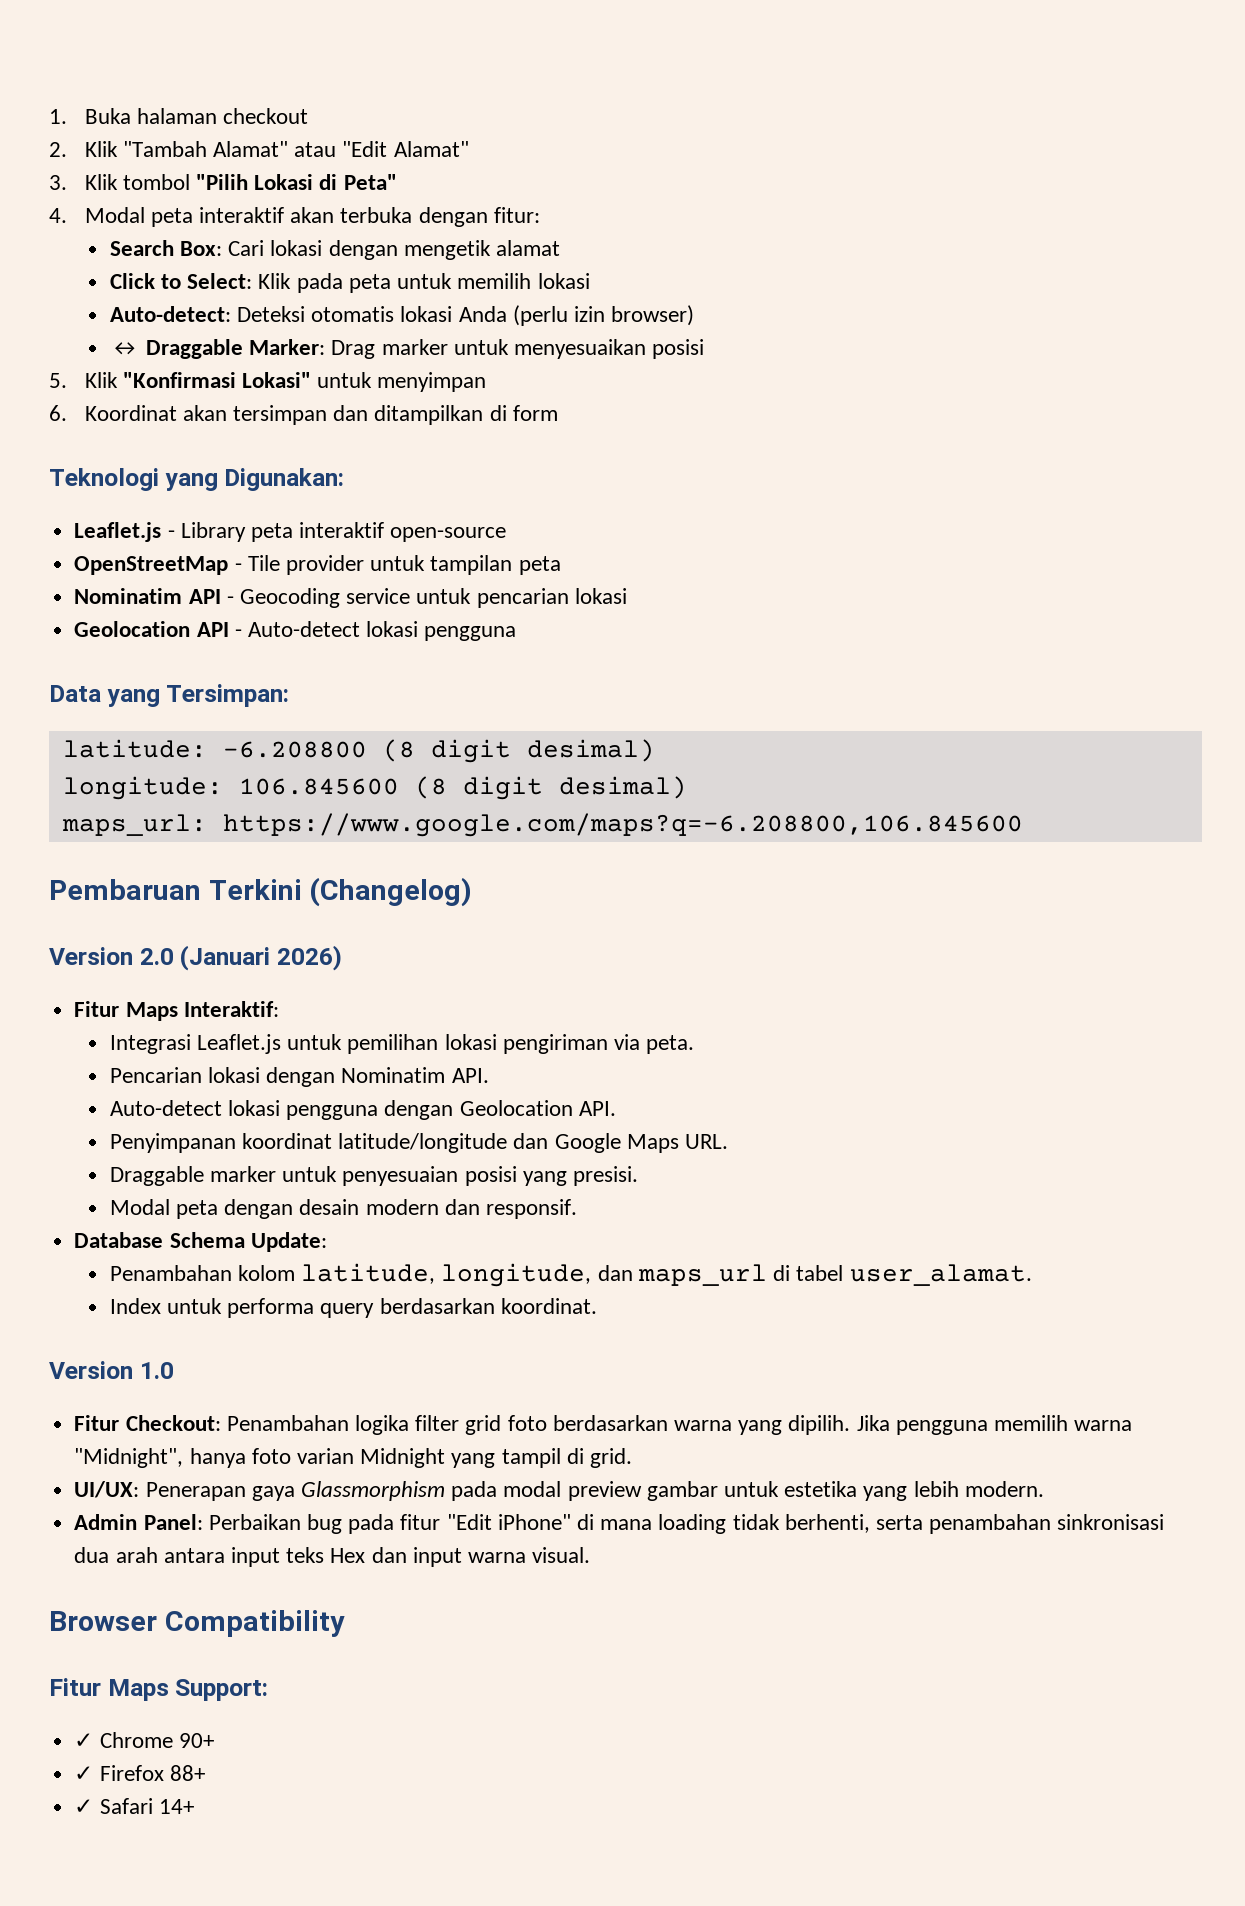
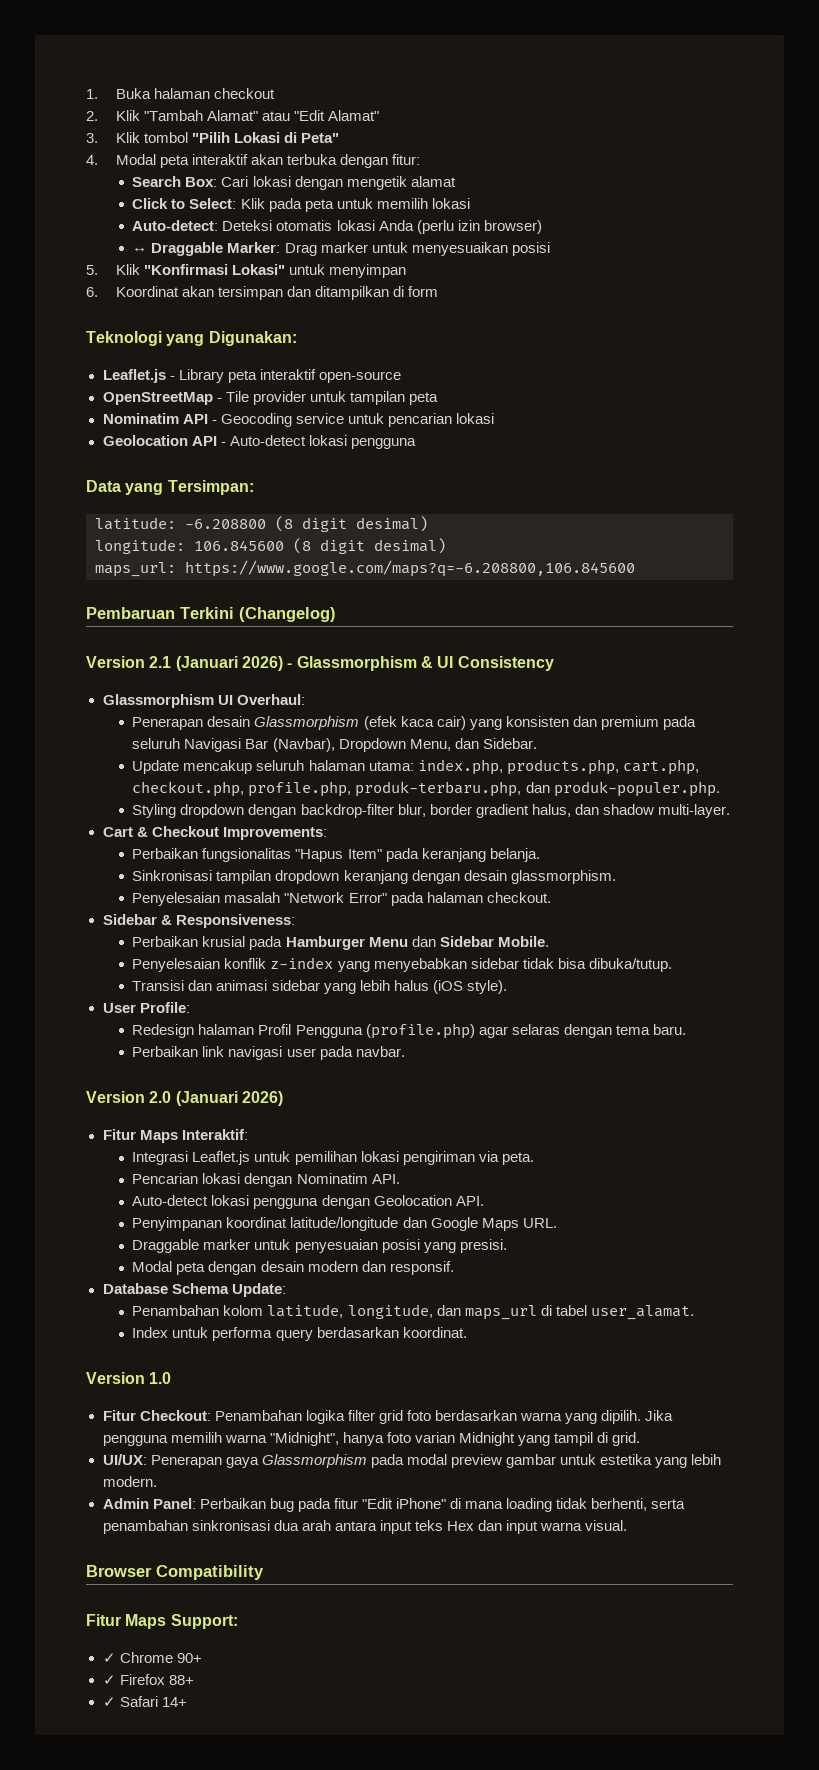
+ Version 2.1 (Januari 2026) - Glassmorphism & UI Consistency
+ Glassmorphism UI Overhaul:
+ Penerapan desain Glassmorphism (efek kaca cair) yang konsisten dan premium pada seluruh Navigasi Bar (Navbar), Dropdown Menu, dan Sidebar.
+ Update mencakup seluruh halaman utama: index.php, products.php, cart.php, checkout.php, profile.php, produk-terbaru.php, dan produk-populer.php.
+ Styling dropdown dengan backdrop-filter blur, border gradient halus, dan shadow multi-layer.
+ Cart & Checkout Improvements:
+ Perbaikan fungsionalitas "Hapus Item" pada keranjang belanja.
+ Sinkronisasi tampilan dropdown keranjang dengan desain glassmorphism.
+ Penyelesaian masalah "Network Error" pada halaman checkout.
+ Sidebar & Responsiveness:
+ Perbaikan krusial pada Hamburger Menu dan Sidebar Mobile.
+ Penyelesaian konflik z-index yang menyebabkan sidebar tidak bisa dibuka/tutup.
+ Transisi dan animasi sidebar yang lebih halus (iOS style).
+ User Profile:
+ Redesign halaman Profil Pengguna (profile.php) agar selaras dengan tema baru.
+ Perbaikan link navigasi user pada navbar.

